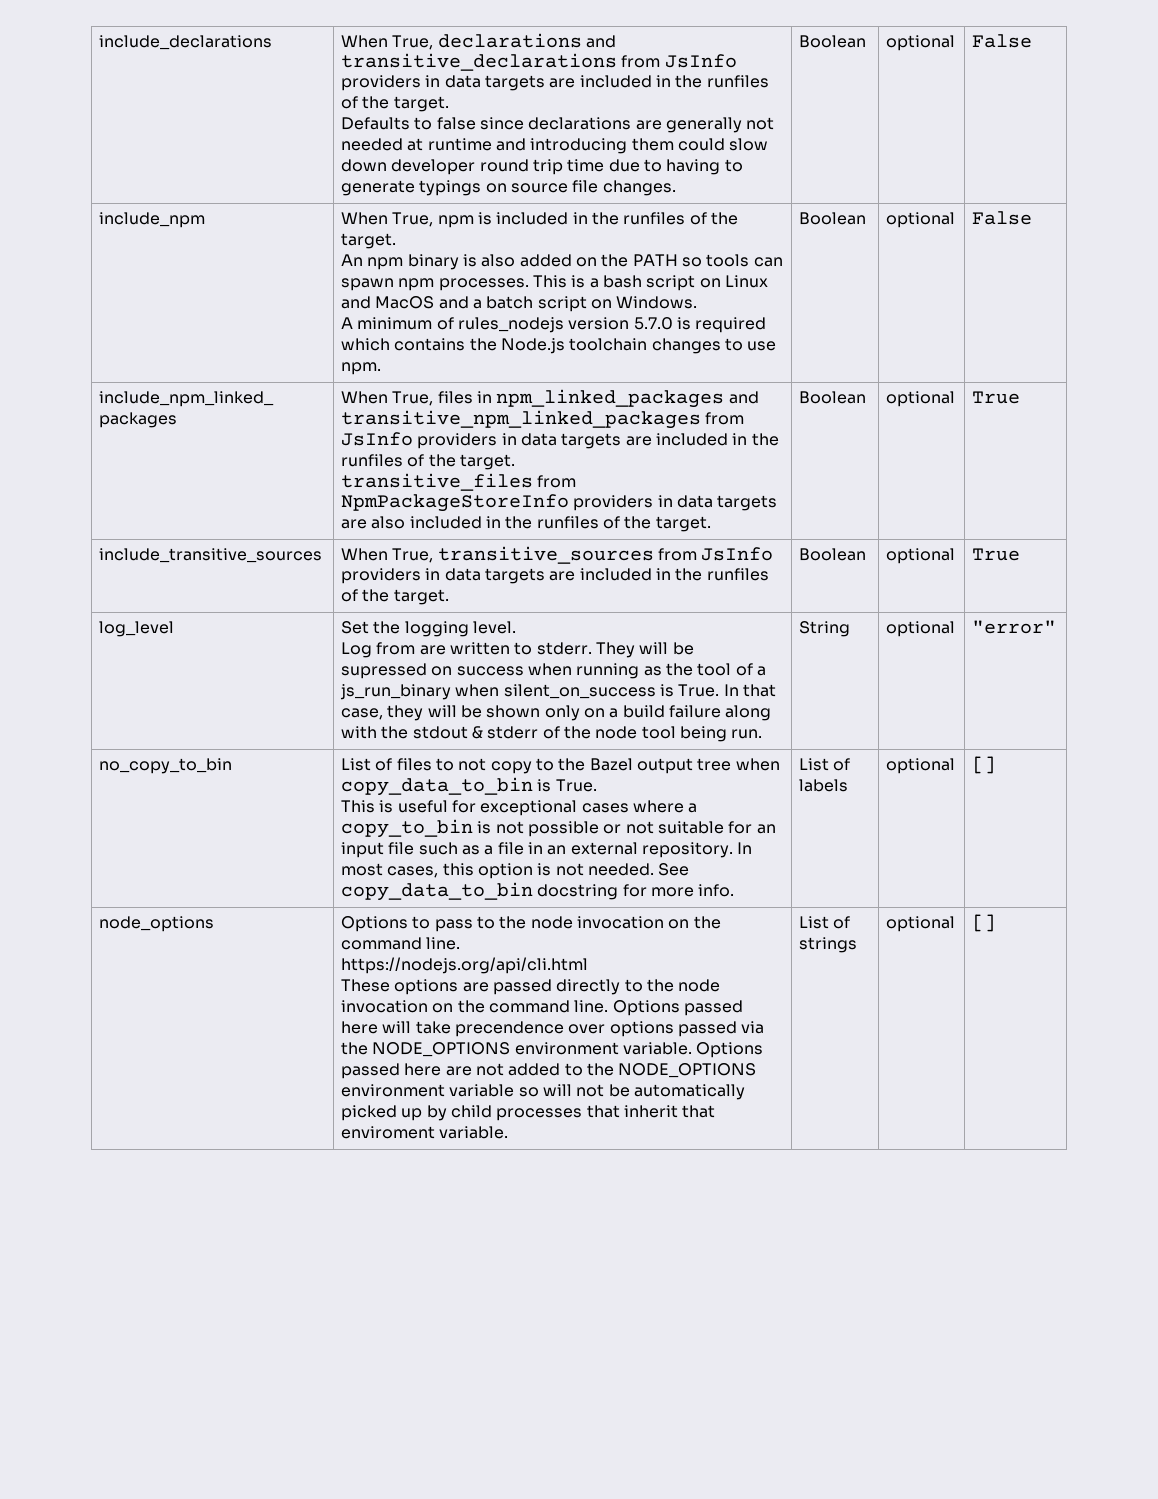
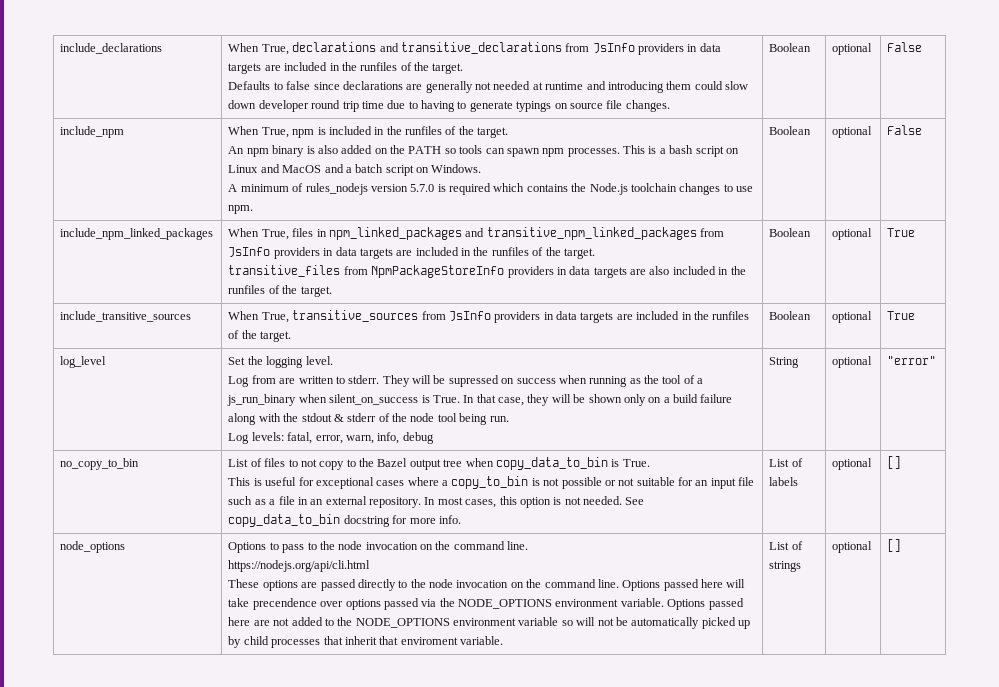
+ Log levels: fatal, error, warn, info, debug

